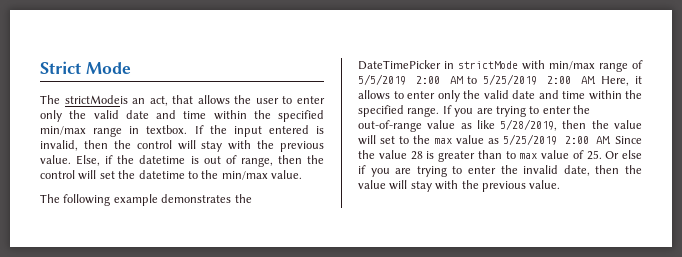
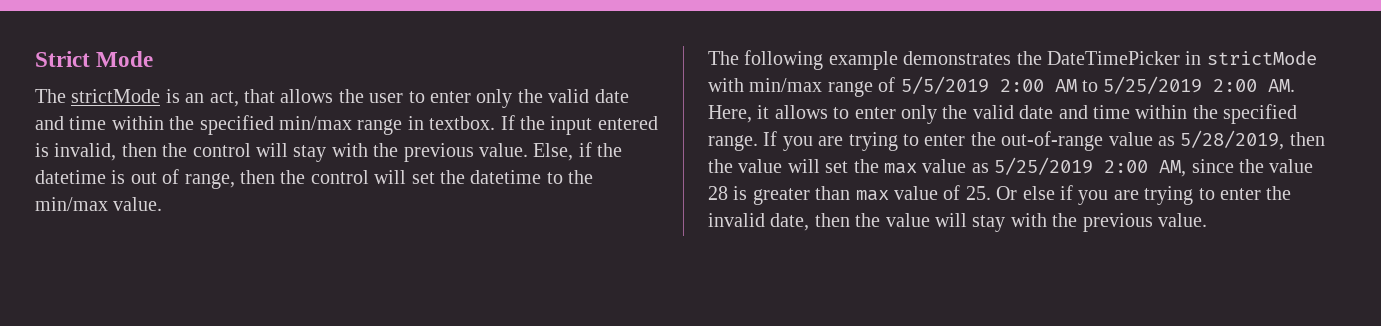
- The strictModeis an act, that allows the user to enter only the valid date and time within the specified min/max range in textbox.
+ The strictMode is an act, that allows the user to enter only the valid date and time within the specified min/max range in textbox.
- If you are trying to enter the out-of-range value as like 5/28/2019, then the value will set to the max value as 5/25/2019 2:00 AM. Since the value 28 is greater than to max value of 25. Or else if you are trying to enter the invalid date, then the value will stay with the previous value.
+ If you are trying to enter the out-of-range value as 5/28/2019, then the value will set the max value as 5/25/2019 2:00 AM, since the value 28 is greater than max value of 25. Or else if you are trying to enter the invalid date, then the value will stay with the previous value.

